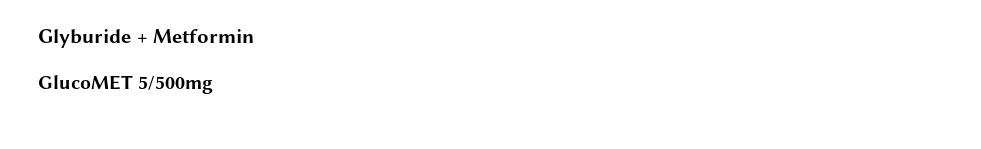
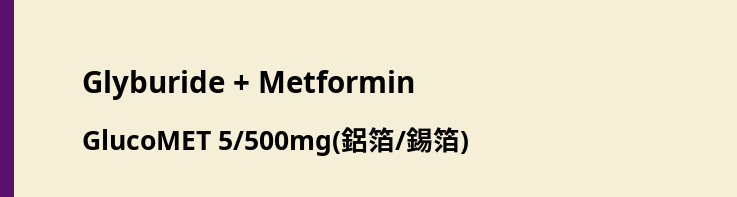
- GlucoMET 5/500mg
+ GlucoMET 5/500mg(鋁箔/錫箔)

